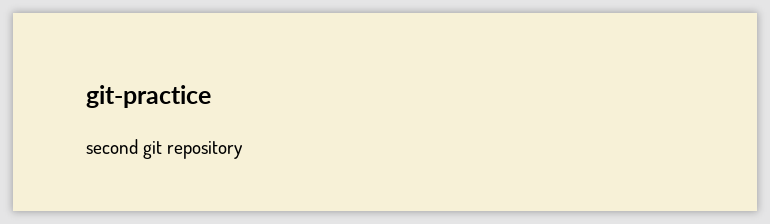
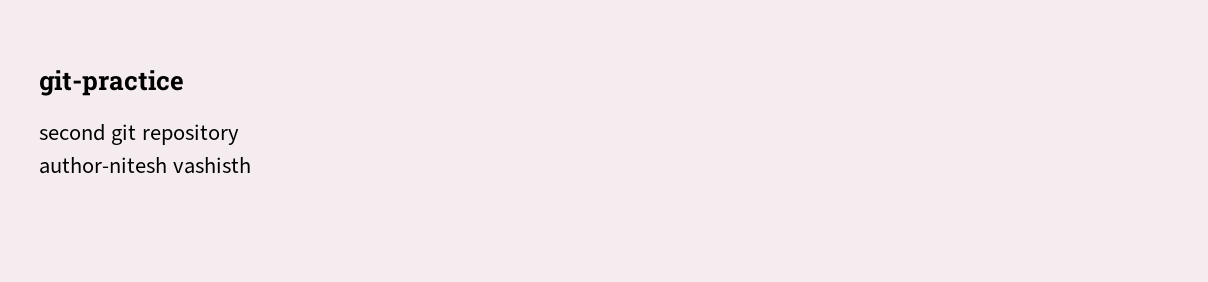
+ author-nitesh vashisth

